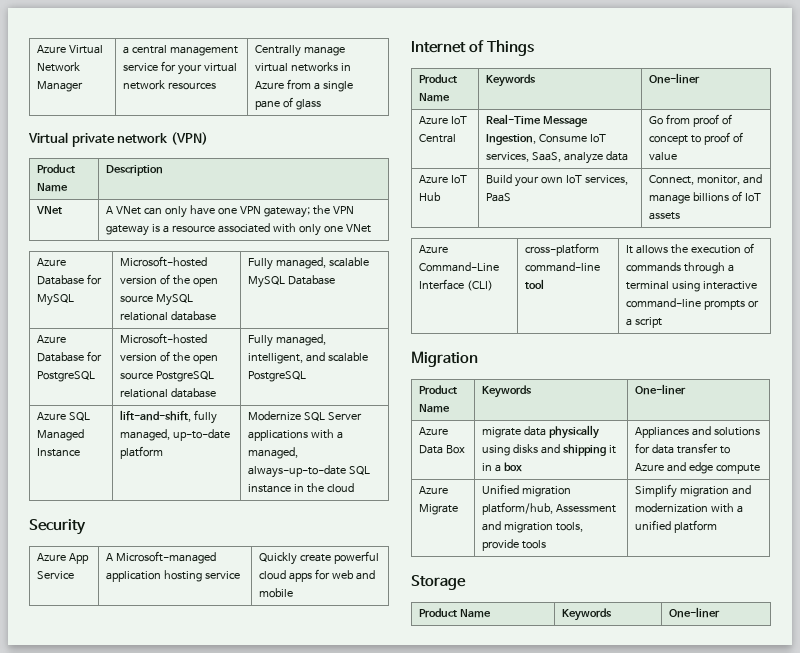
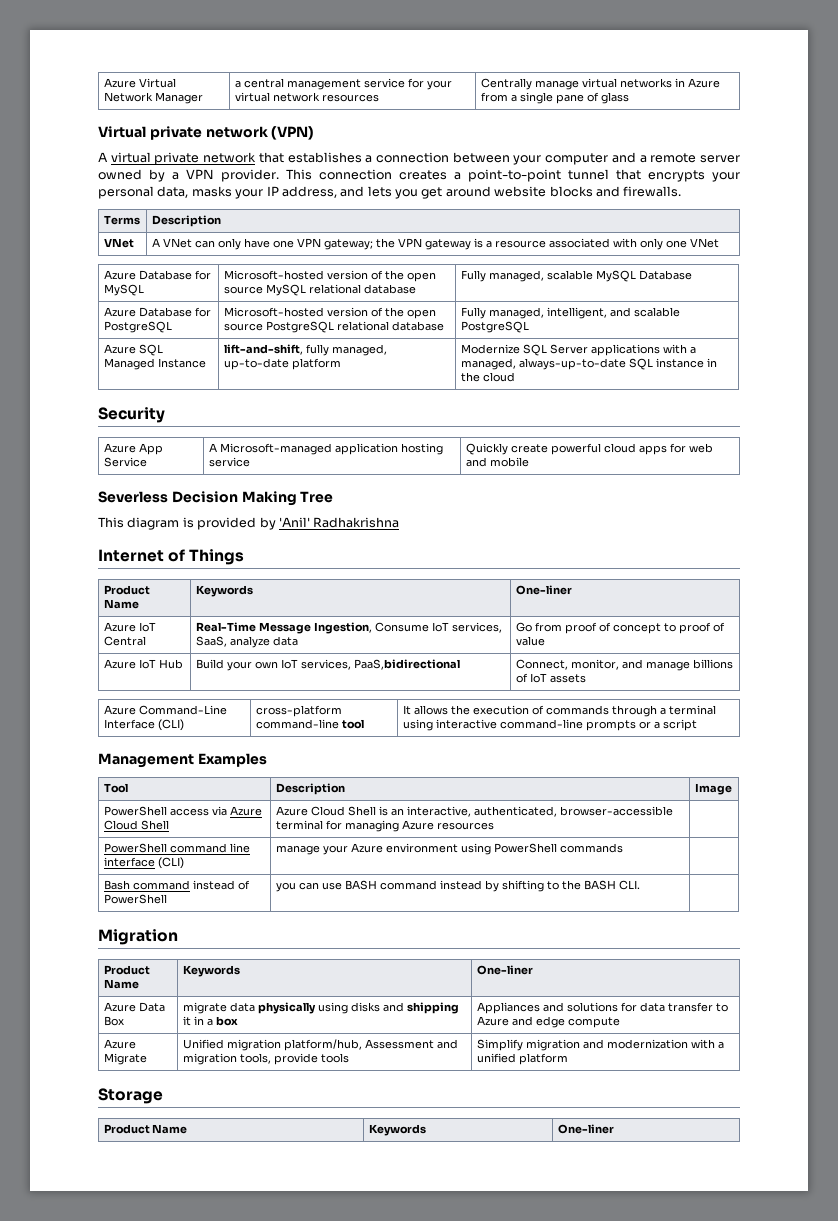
- Product Name | Description
+ A virtual private network that establishes a connection between your computer and a remote server owned by a VPN provider. This connection creates a point-to-point tunnel that encrypts your personal data, masks your IP address, and lets you get around website blocks and firewalls.
+ Terms | Description
+ Severless Decision Making Tree
+ This diagram is provided by 'Anil' Radhakrishna
- Azure IoT Hub | Build your own IoT services, PaaS | Connect, monitor, and manage billions of IoT assets
+ Azure IoT Hub | Build your own IoT services, PaaS,bidirectional | Connect, monitor, and manage billions of IoT assets
+ Management Examples
+ Tool | Description | Image
+ PowerShell access via Azure Cloud Shell | Azure Cloud Shell is an interactive, authenticated, browser-accessible terminal for managing Azure resources |
+ PowerShell command line interface (CLI) | manage your Azure environment using PowerShell commands |
+ Bash command instead of PowerShell | you can use BASH command instead by shifting to the BASH CLI. |

